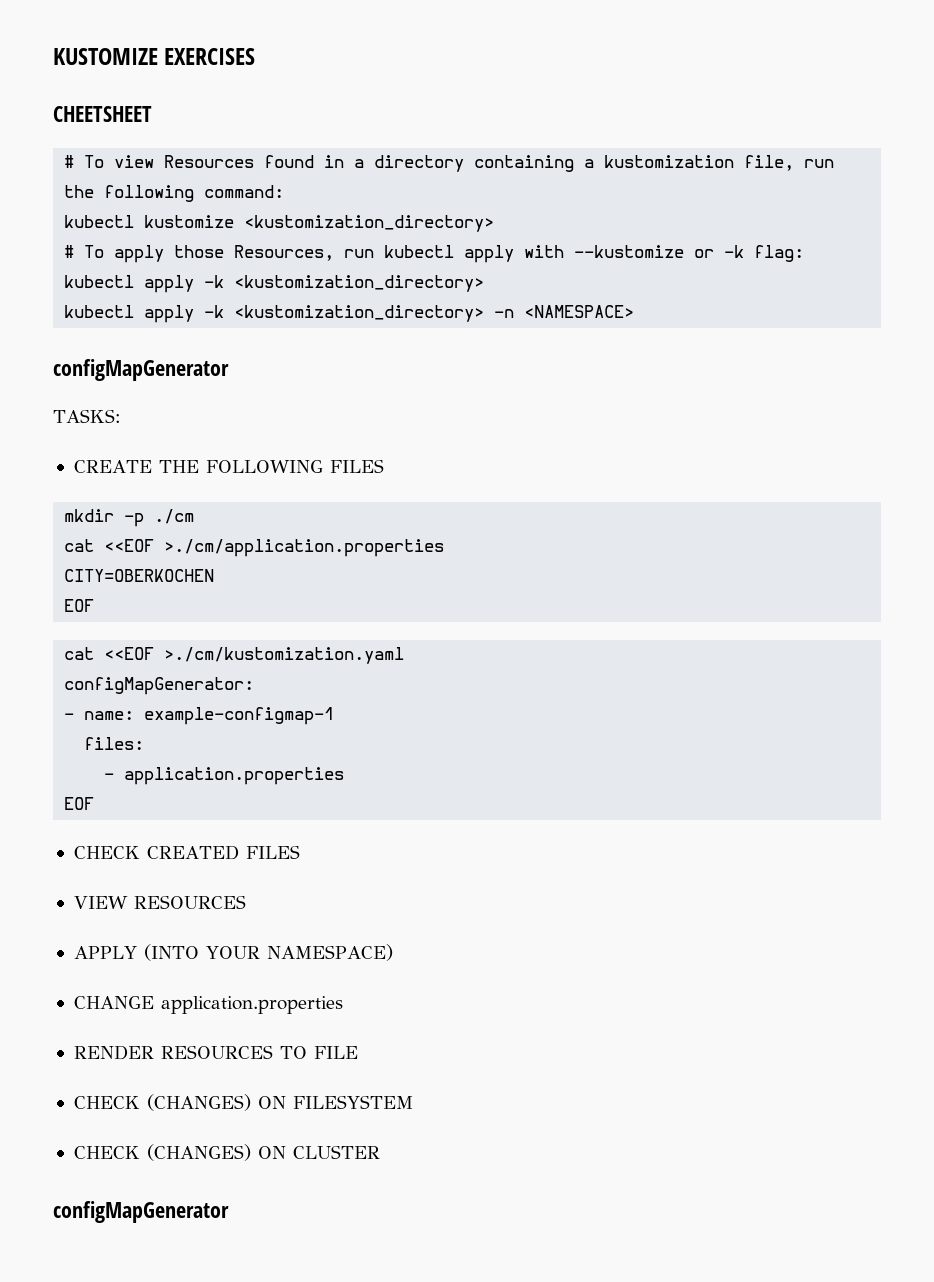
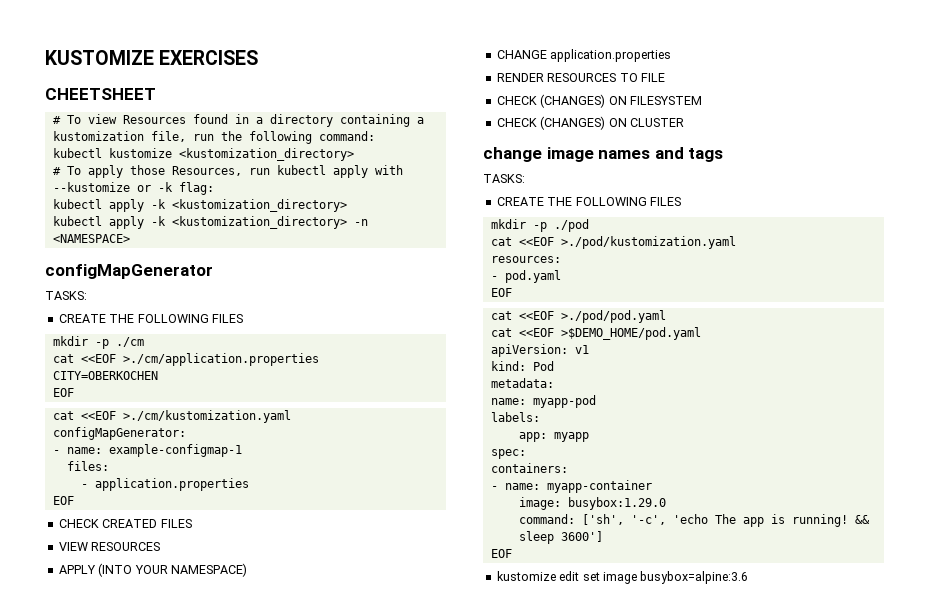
  CHECK (CHANGES) ON CLUSTER
- configMapGenerator
+ change image names and tags
+ TASKS:
+ CREATE THE FOLLOWING FILES
+ mkdir -p ./pod
+ cat <<EOF >./pod/kustomization.yaml
+ resources:
+ - pod.yaml
+ EOF
+ cat <<EOF >./pod/pod.yaml
+ cat <<EOF >$DEMO_HOME/pod.yaml
+ apiVersion: v1
+ kind: Pod
+ metadata:
+ name: myapp-pod
+ labels:
+ app: myapp
+ spec:
+ containers:
+ - name: myapp-container
+ image: busybox:1.29.0
+ command: ['sh', '-c', 'echo The app is running! && sleep 3600']
+ EOF
+ kustomize edit set image busybox=alpine:3.6

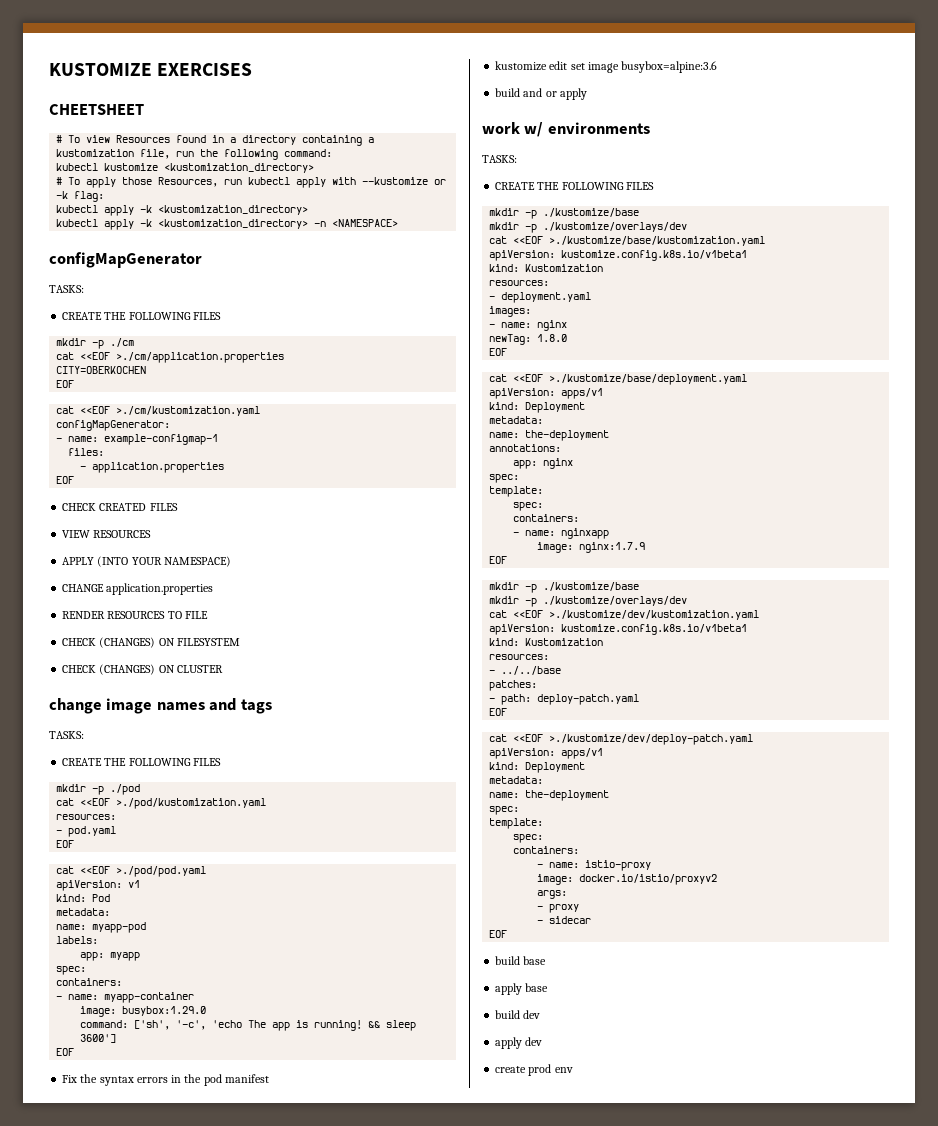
- cat <<EOF >$DEMO_HOME/pod.yaml
+ Fix the syntax errors in the pod manifest
+ build and or apply
+ work w/ environments
+ TASKS:
+ CREATE THE FOLLOWING FILES
+ mkdir -p ./kustomize/base
+ mkdir -p ./kustomize/overlays/dev
+ cat <<EOF >./kustomize/base/kustomization.yaml
+ apiVersion: kustomize.config.k8s.io/v1beta1
+ kind: Kustomization
+ resources:
+ - deployment.yaml
+ images:
+ - name: nginx
+ newTag: 1.8.0
+ EOF
+ cat <<EOF >./kustomize/base/deployment.yaml
+ apiVersion: apps/v1
+ kind: Deployment
+ metadata:
+ name: the-deployment
+ annotations:
+ app: nginx
+ spec:
+ template:
+ spec:
+ containers:
+ - name: nginxapp
+ image: nginx:1.7.9
+ EOF
+ mkdir -p ./kustomize/base
+ mkdir -p ./kustomize/overlays/dev
+ cat <<EOF >./kustomize/dev/kustomization.yaml
+ apiVersion: kustomize.config.k8s.io/v1beta1
+ kind: Kustomization
+ resources:
+ - ../../base
+ patches:
+ - path: deploy-patch.yaml
+ EOF
+ cat <<EOF >./kustomize/dev/deploy-patch.yaml
+ apiVersion: apps/v1
+ kind: Deployment
+ metadata:
+ name: the-deployment
+ spec:
+ template:
+ spec:
+ containers:
+ - name: istio-proxy
+ image: docker.io/istio/proxyv2
+ args:
+ - proxy
+ - sidecar
+ EOF
+ build base
+ apply base
+ build dev
+ apply dev
+ create prod env

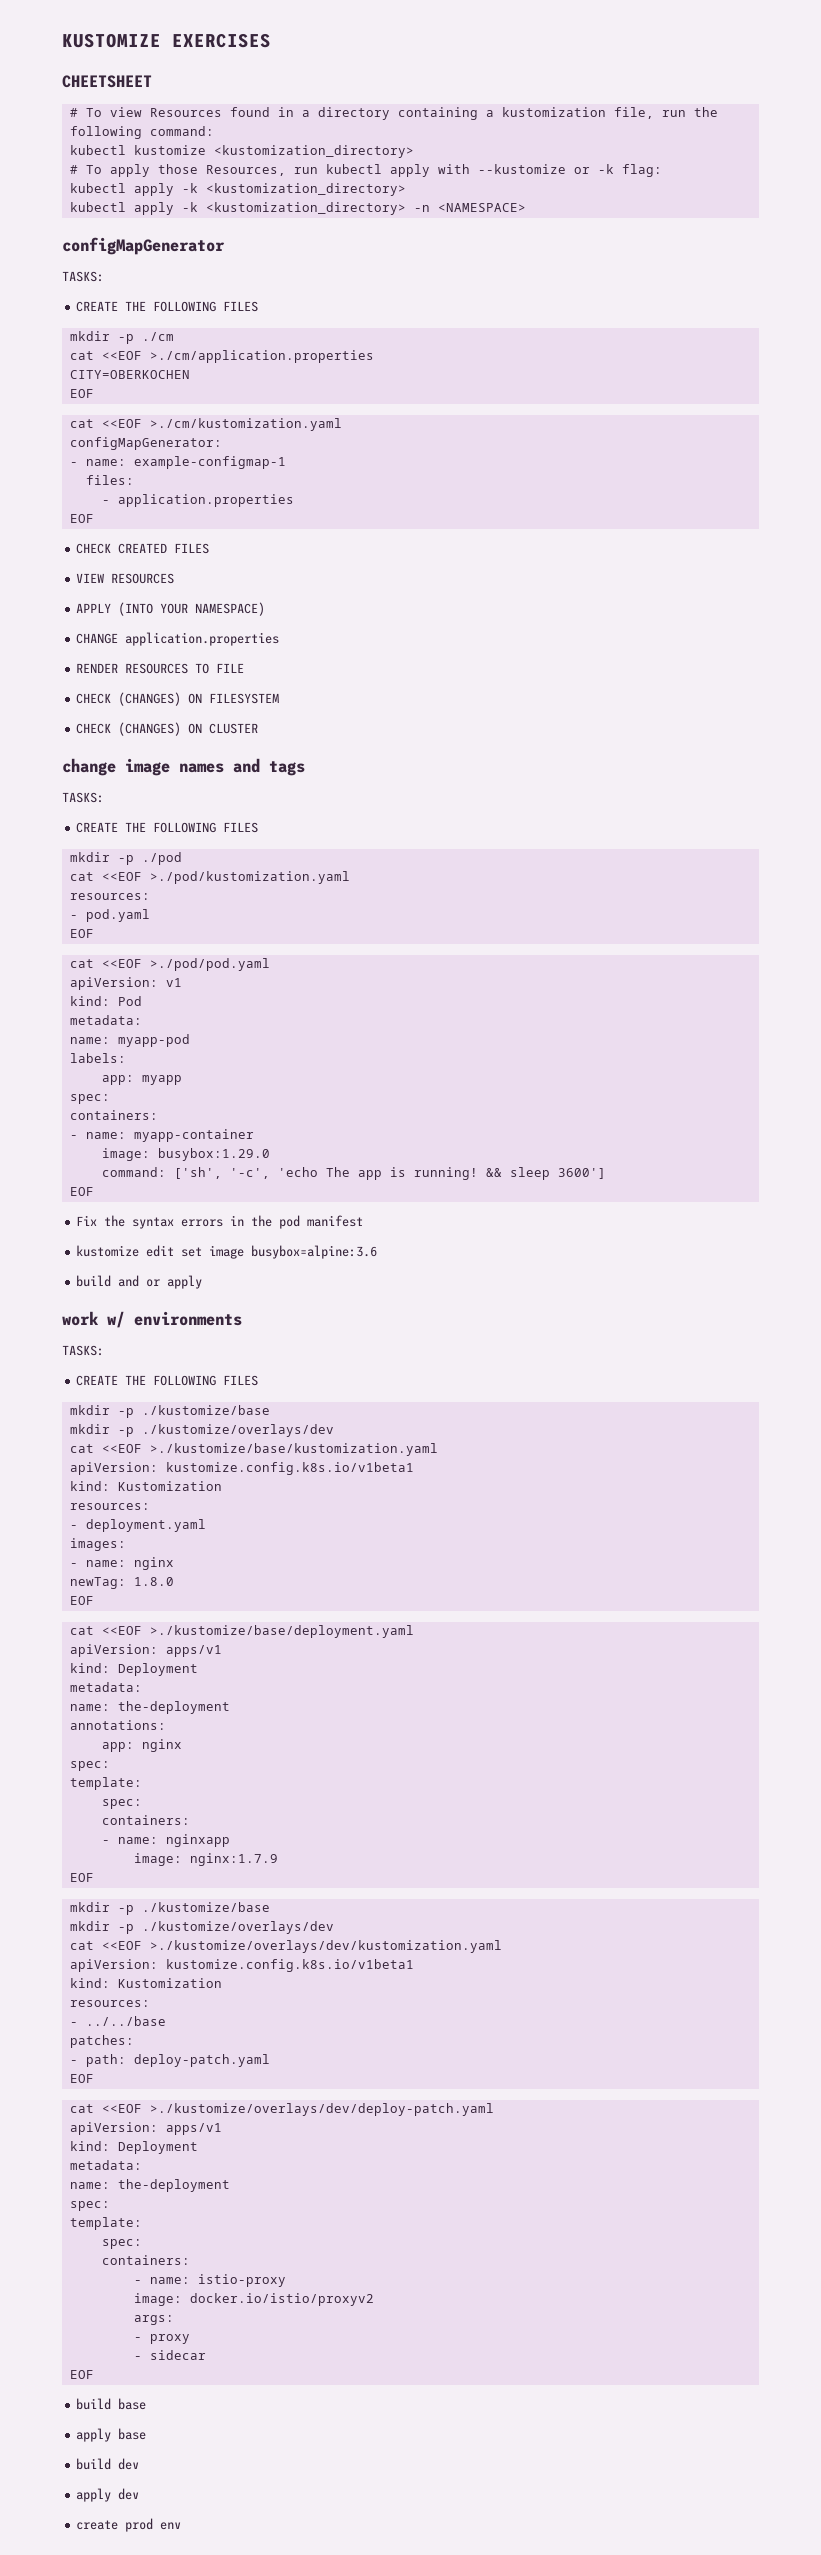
- cat <<EOF >./kustomize/dev/kustomization.yaml
+ cat <<EOF >./kustomize/overlays/dev/kustomization.yaml
- cat <<EOF >./kustomize/dev/deploy-patch.yaml
+ cat <<EOF >./kustomize/overlays/dev/deploy-patch.yaml

